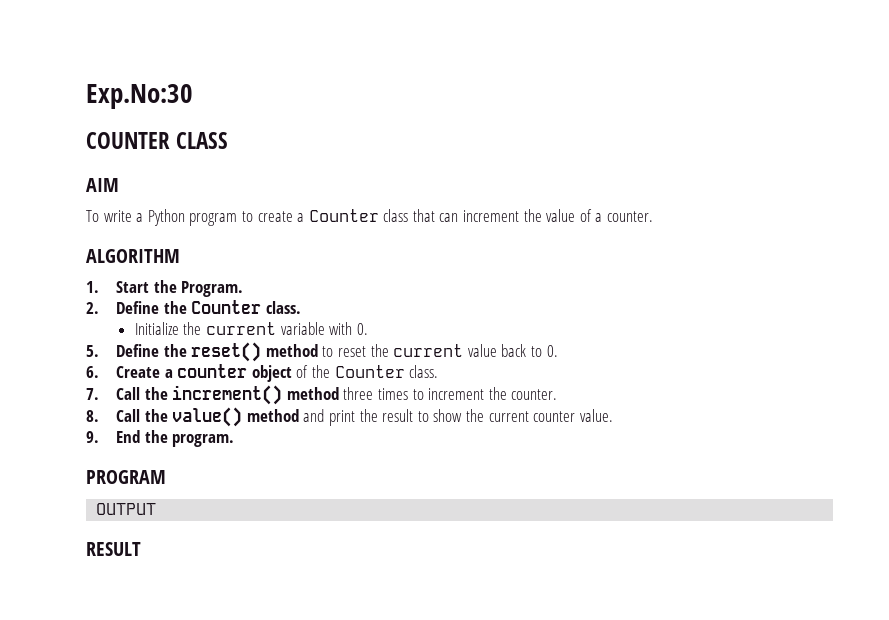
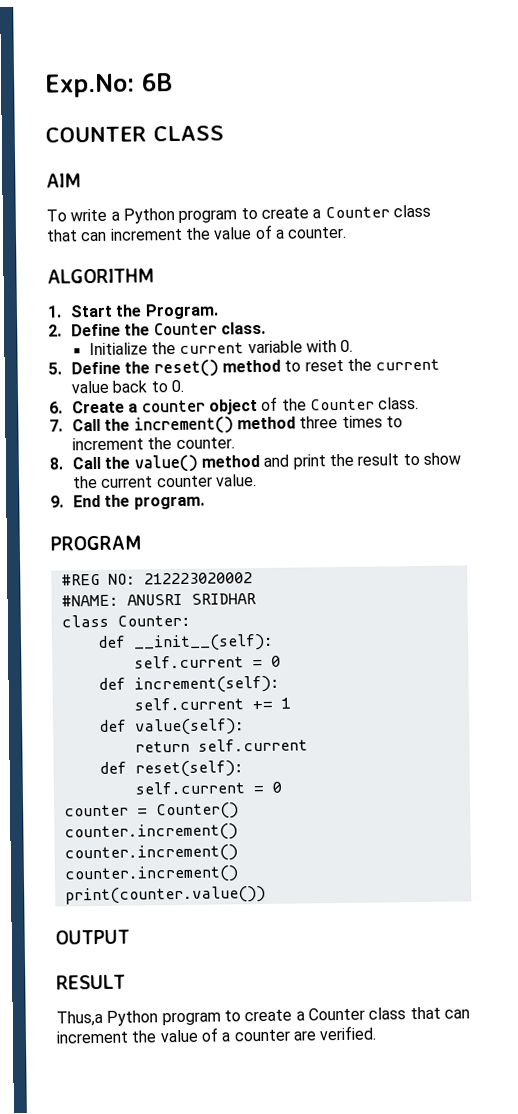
- Exp.No:30
+ Exp.No: 6B
+ #REG NO: 212223020002
+ #NAME: ANUSRI SRIDHAR
+ class Counter:
+ def __init__(self):
+ self.current = 0
+ def increment(self):
+ self.current += 1
+ def value(self):
+ return self.current
+ def reset(self):
+ self.current = 0
+ counter = Counter()
+ counter.increment()
+ counter.increment()
+ counter.increment()
+ print(counter.value())
  OUTPUT
  RESULT
+ Thus,a Python program to create a Counter class that can increment the value of a counter are verified.

